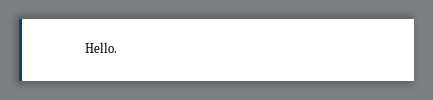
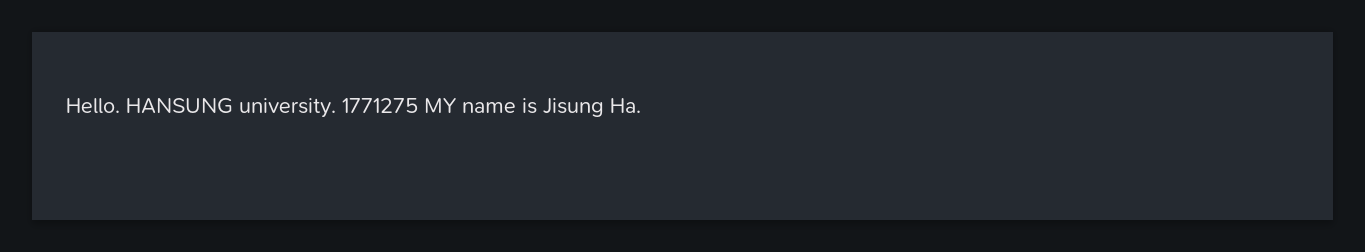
+ HANSUNG university. 1771275 MY name is Jisung Ha.

